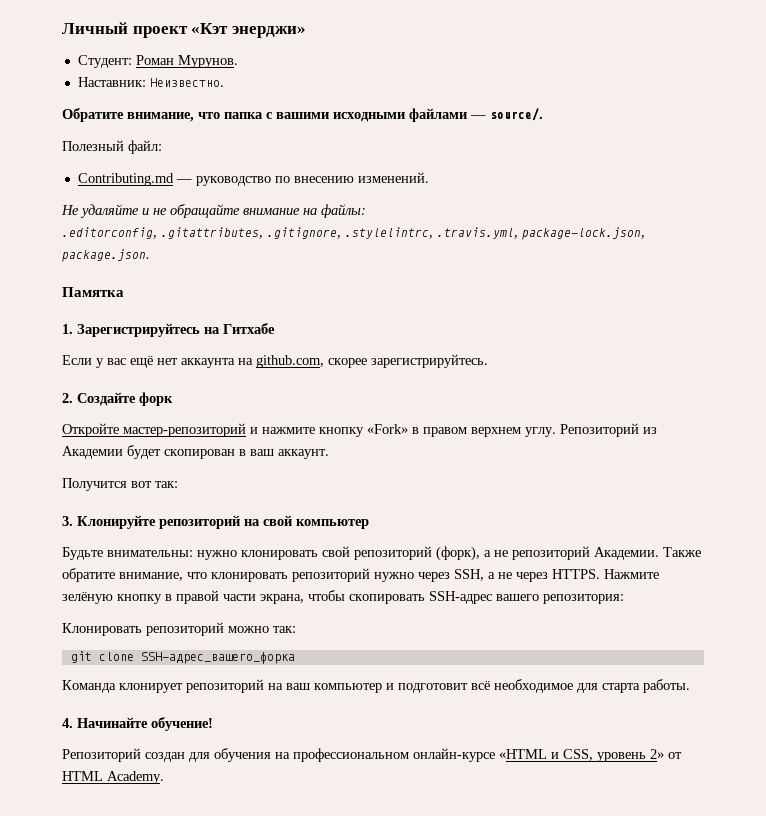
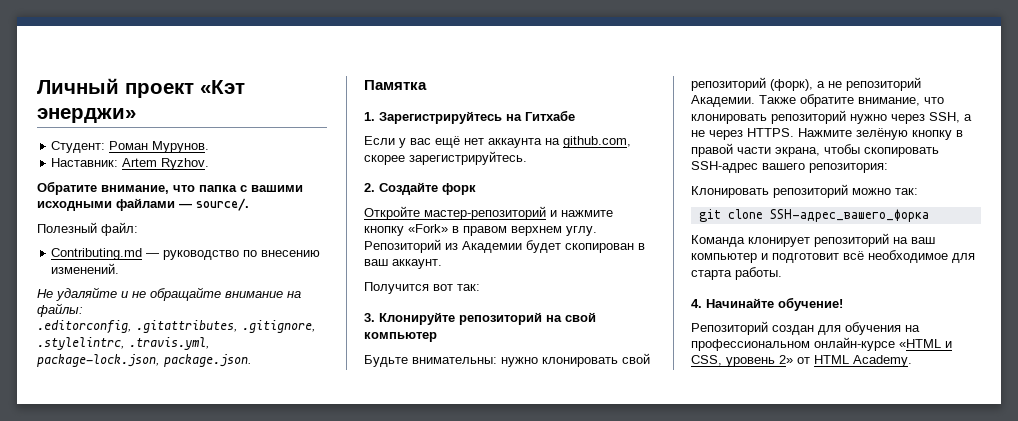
- Наставник: Неизвестно.
+ Наставник: Artem Ryzhov.

